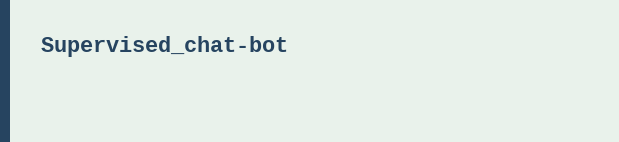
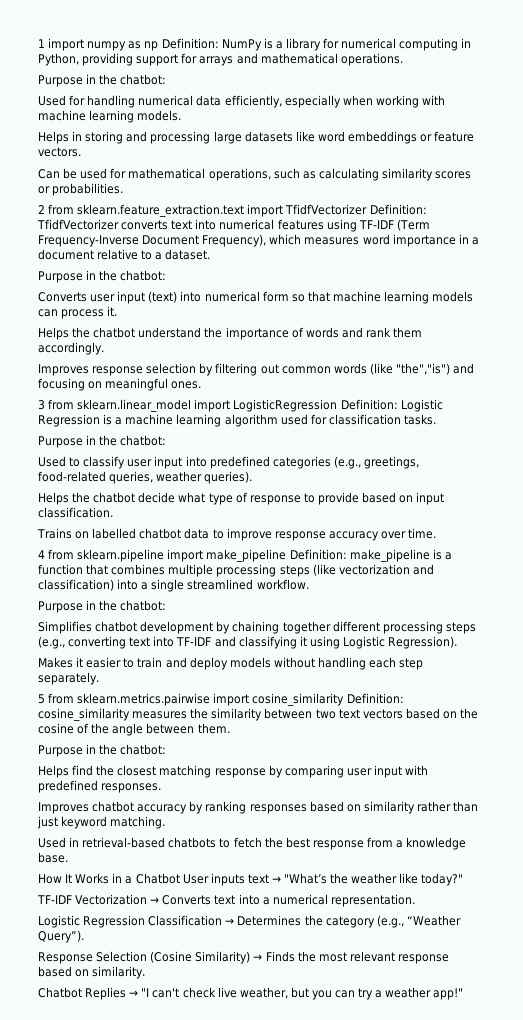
- Supervised_chat-bot
+ 1 import numpy as np Definition: NumPy is a library for numerical computing in Python, providing support for arrays and mathematical operations.
+ Purpose in the chatbot:
+ Used for handling numerical data efficiently, especially when working with machine learning models.
+ Helps in storing and processing large datasets like word embeddings or feature vectors.
+ Can be used for mathematical operations, such as calculating similarity scores or probabilities.
+ 2 from sklearn.feature_extraction.text import TfidfVectorizer Definition: TfidfVectorizer converts text into numerical features using TF-IDF (Term Frequency-Inverse Document Frequency), which measures word importance in a document relative to a dataset.
+ Purpose in the chatbot:
+ Converts user input (text) into numerical form so that machine learning models can process it.
+ Helps the chatbot understand the importance of words and rank them accordingly.
+ Improves response selection by filtering out common words (like "the","is") and focusing on meaningful ones.
+ 3 from sklearn.linear_model import LogisticRegression Definition: Logistic Regression is a machine learning algorithm used for classification tasks.
+ Purpose in the chatbot:
+ Used to classify user input into predefined categories (e.g., greetings, food-related queries, weather queries).
+ Helps the chatbot decide what type of response to provide based on input classification.
+ Trains on labelled chatbot data to improve response accuracy over time.
+ 4 from sklearn.pipeline import make_pipeline Definition: make_pipeline is a function that combines multiple processing steps (like vectorization and classification) into a single streamlined workflow.
+ Purpose in the chatbot:
+ Simplifies chatbot development by chaining together different processing steps (e.g., converting text into TF-IDF and classifying it using Logistic Regression).
+ Makes it easier to train and deploy models without handling each step separately.
+ 5 from sklearn.metrics.pairwise import cosine_similarity Definition: cosine_similarity measures the similarity between two text vectors based on the cosine of the angle between them.
+ Purpose in the chatbot:
+ Helps find the closest matching response by comparing user input with predefined responses.
+ Improves chatbot accuracy by ranking responses based on similarity rather than just keyword matching.
+ Used in retrieval-based chatbots to fetch the best response from a knowledge base.
+ How It Works in a Chatbot User inputs text → "What’s the weather like today?"
+ TF-IDF Vectorization → Converts text into a numerical representation.
+ Logistic Regression Classification → Determines the category (e.g., “Weather Query”).
+ Response Selection (Cosine Similarity) → Finds the most relevant response based on similarity.
+ Chatbot Replies → "I can't check live weather, but you can try a weather app!"

